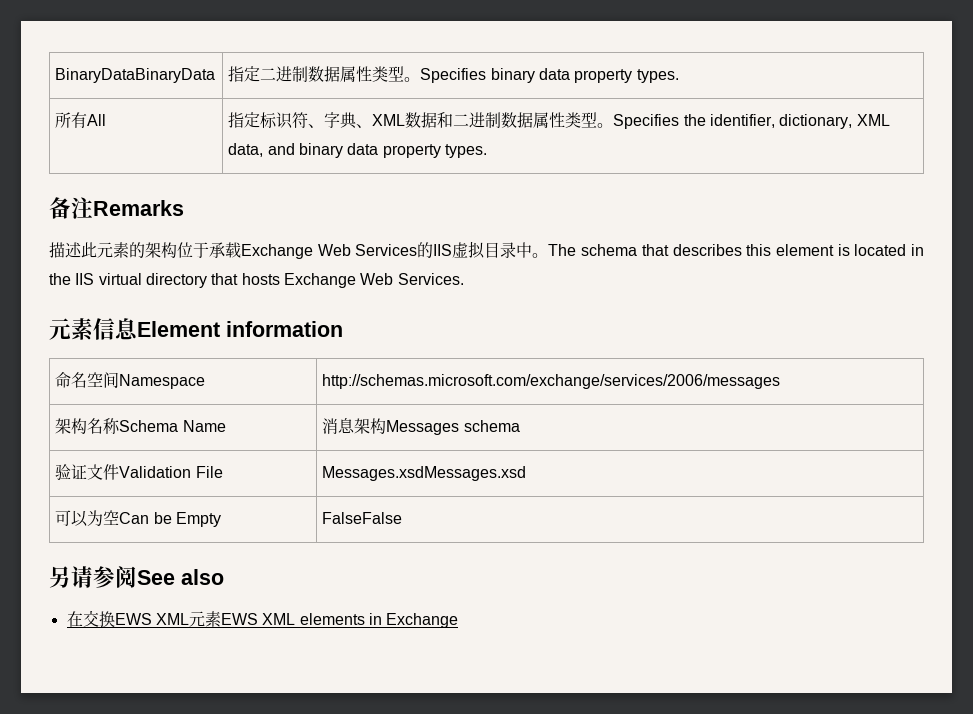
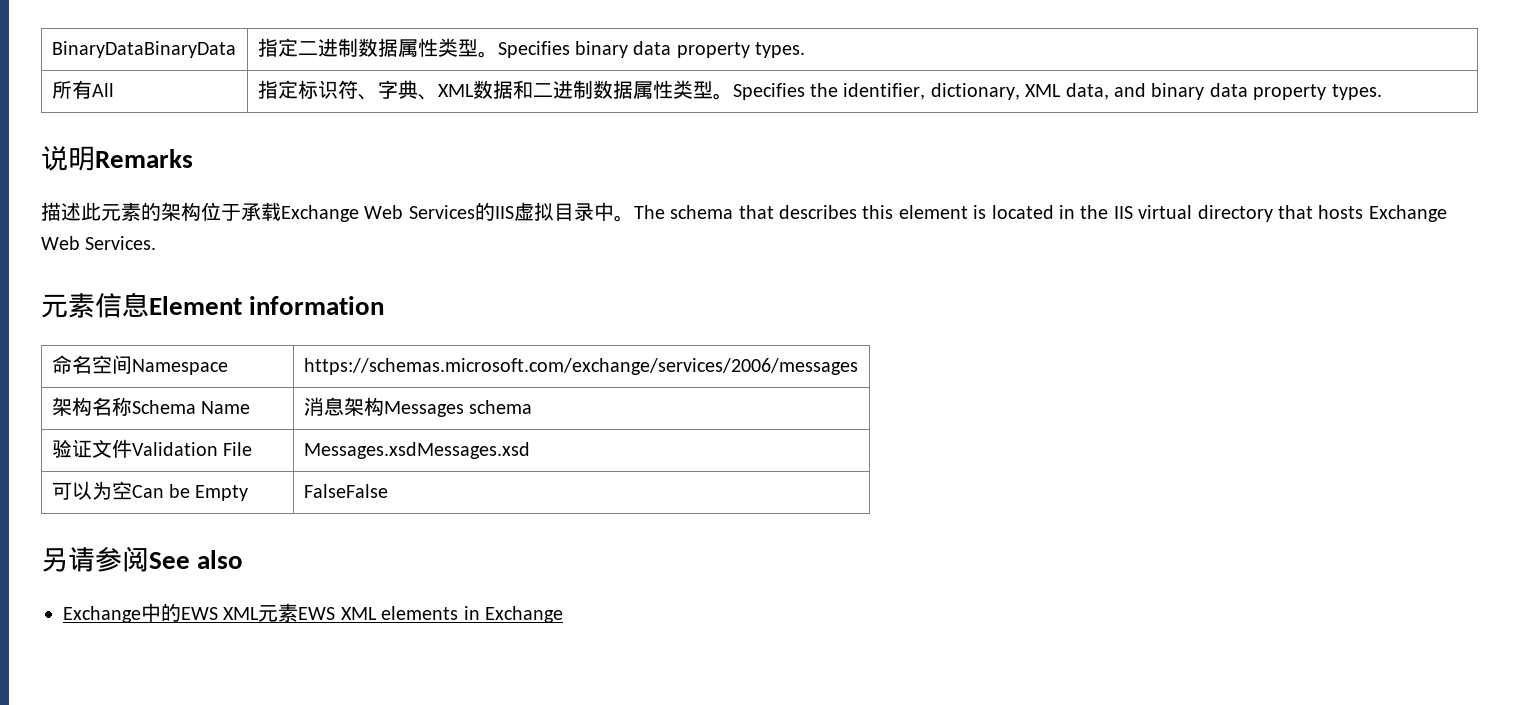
- 备注Remarks
+ 说明Remarks
- 命名空间Namespace | http://schemas.microsoft.com/exchange/services/2006/messages
+ 命名空间Namespace | https://schemas.microsoft.com/exchange/services/2006/messages
- 在交换EWS XML元素EWS XML elements in Exchange
+ Exchange中的EWS XML元素EWS XML elements in Exchange

